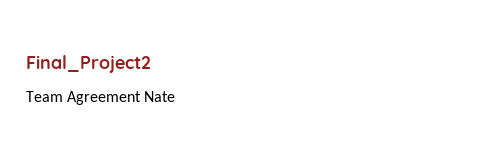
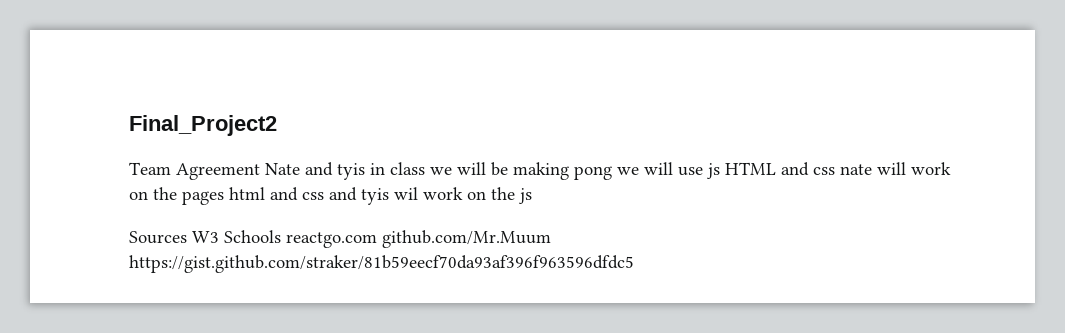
- Team Agreement Nate
+ Team Agreement Nate and tyis in class we will be making pong we will use js HTML and css nate will work on the pages html and css and tyis wil work on the js
+ Sources W3 Schools reactgo.com github.com/Mr.Muum https://gist.github.com/straker/81b59eecf70da93af396f963596dfdc5

